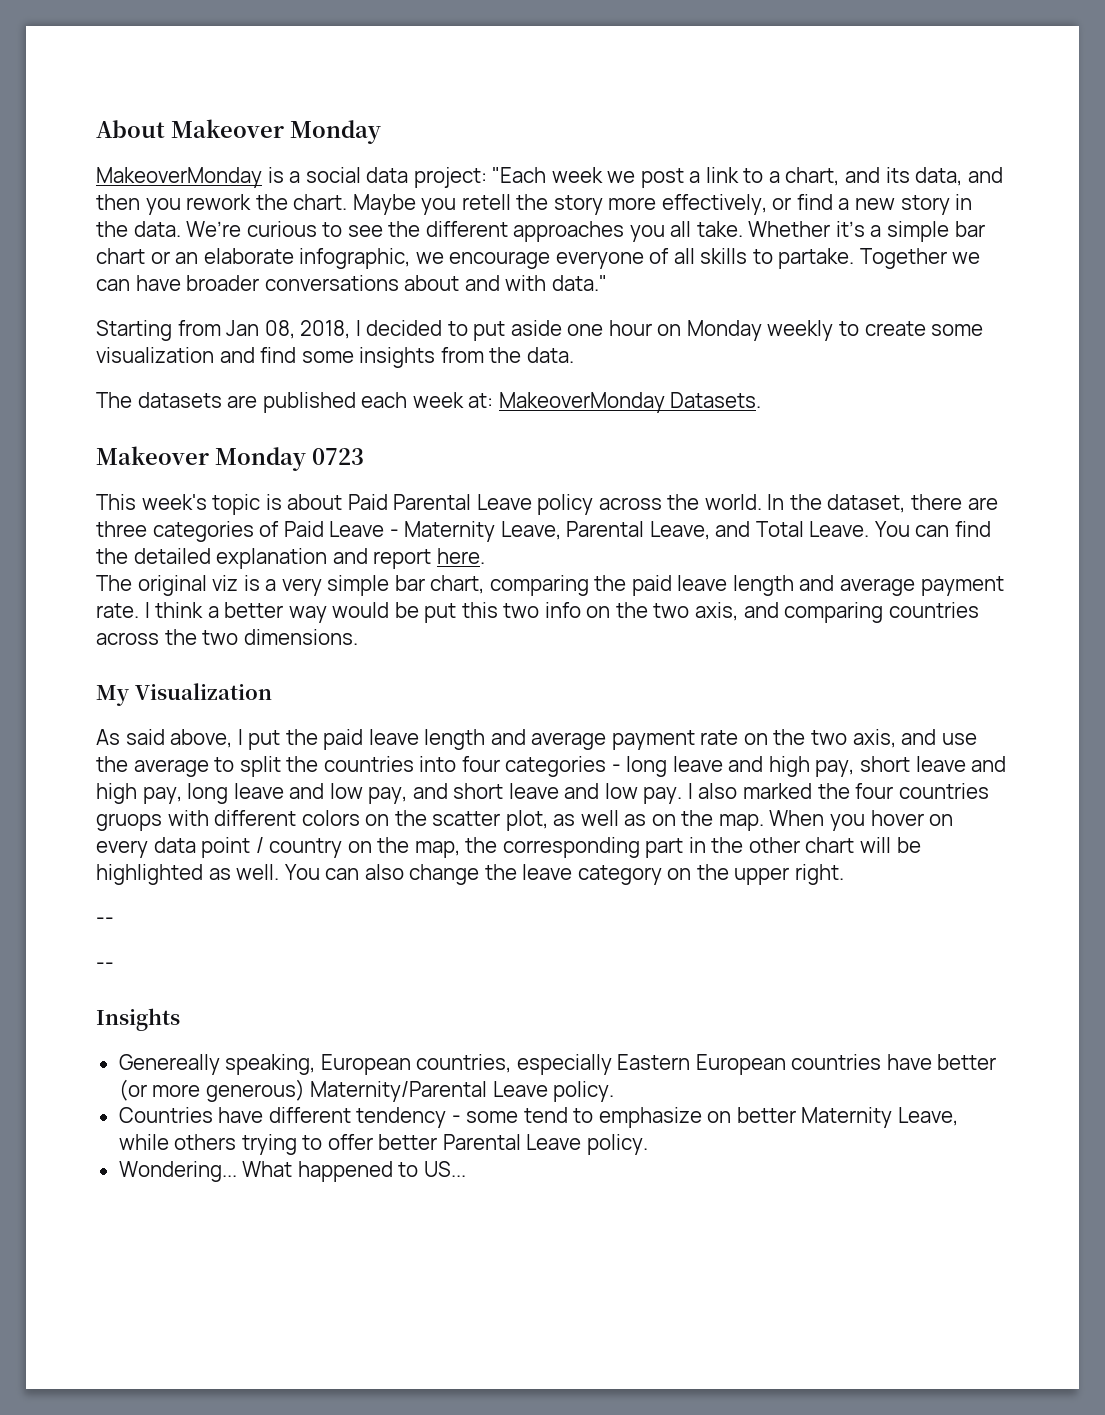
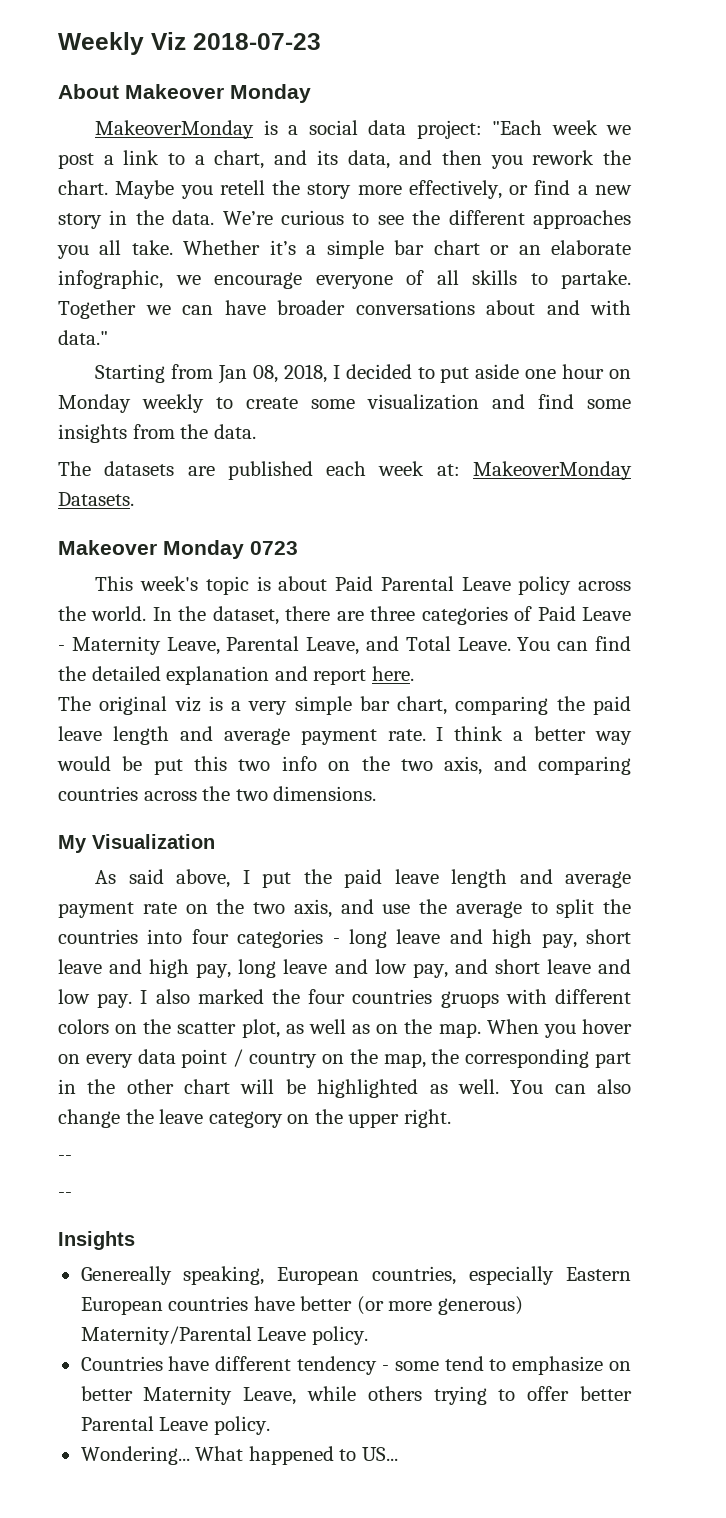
+ Weekly Viz 2018-07-23

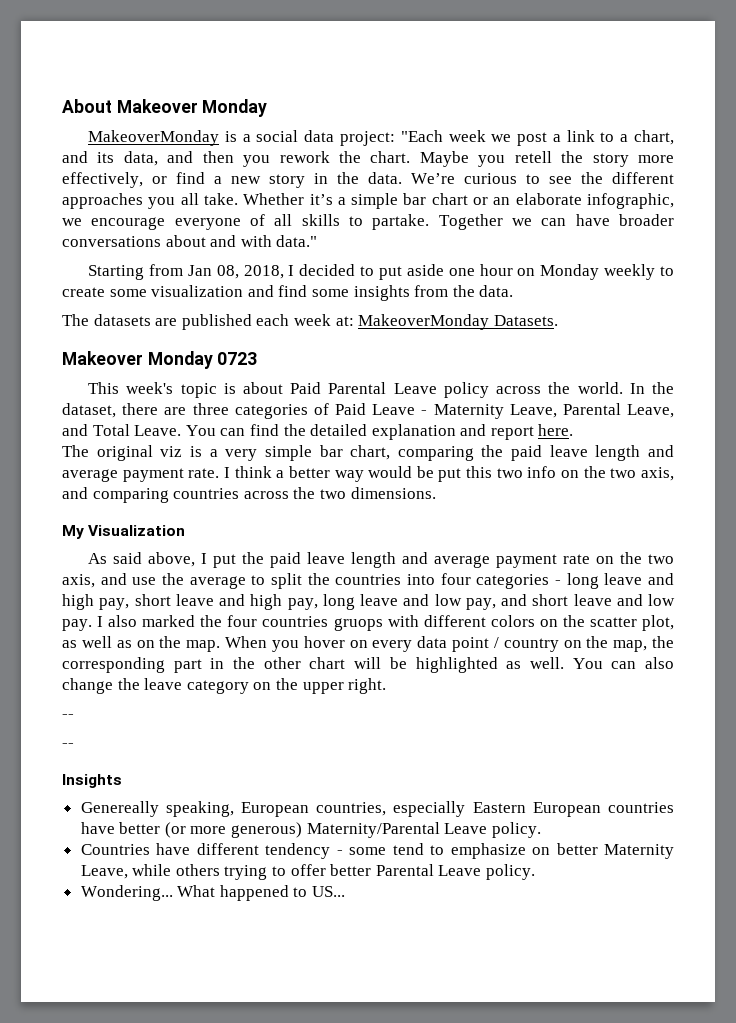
- Weekly Viz 2018-07-23

